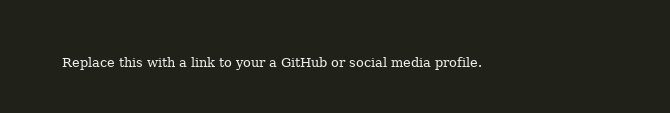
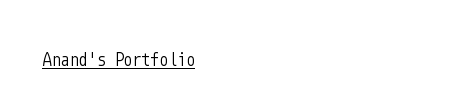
- Replace this with a link to your a GitHub or social media profile.
+ Anand's Portfolio

